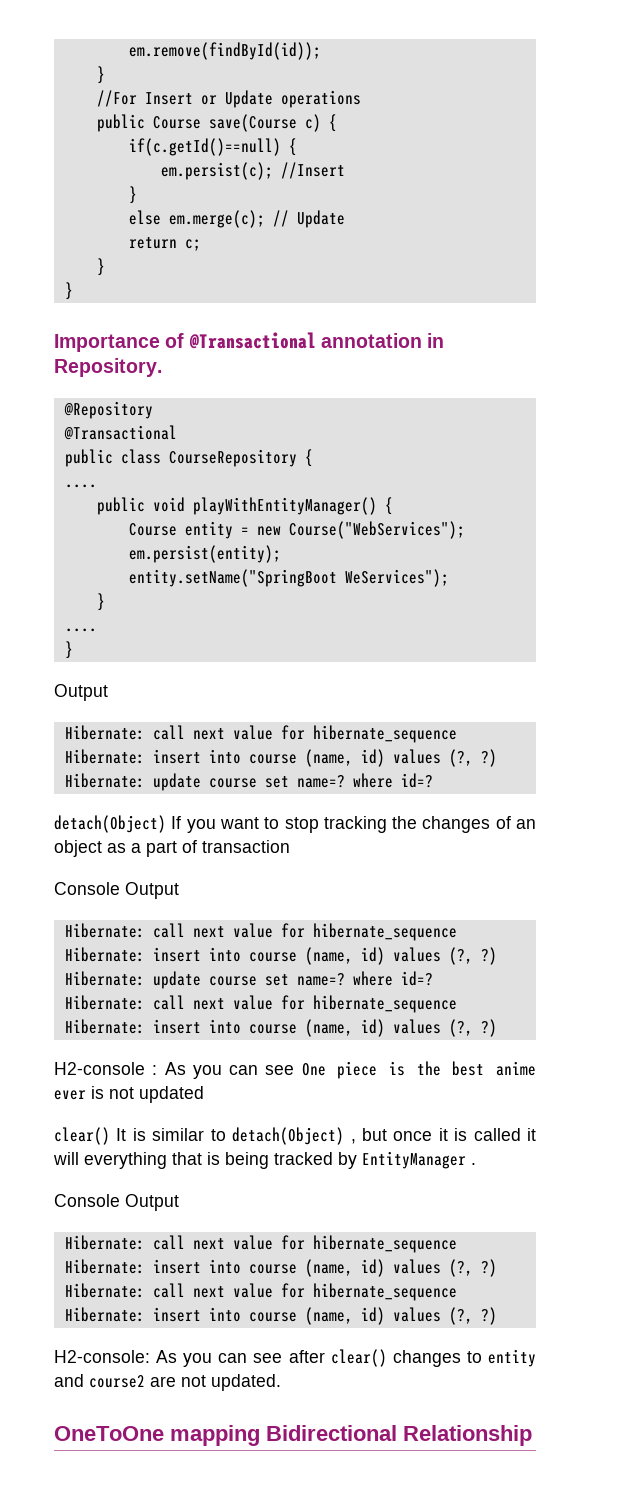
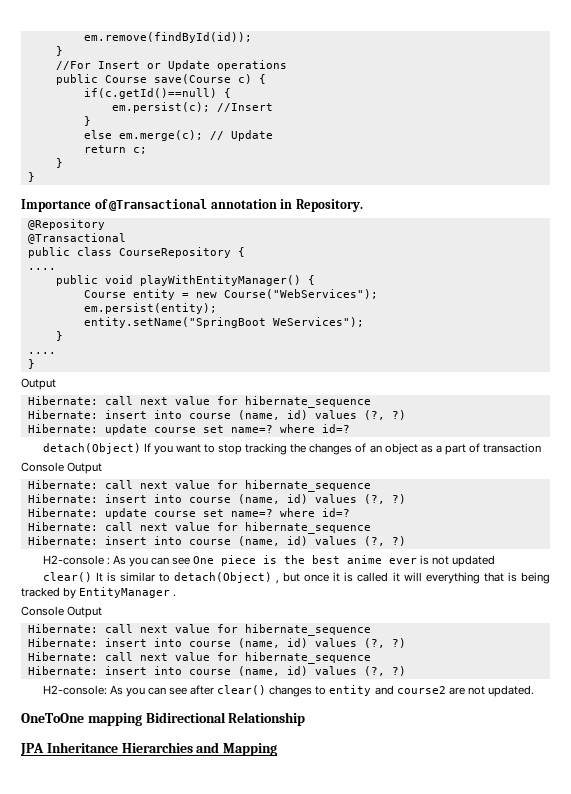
+ JPA Inheritance Hierarchies and Mapping

